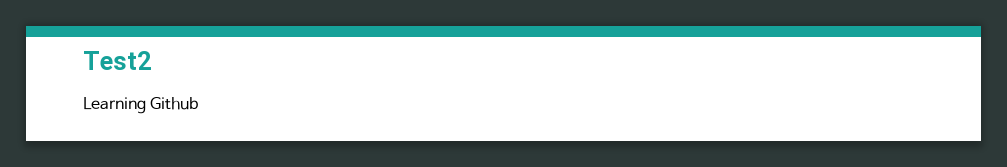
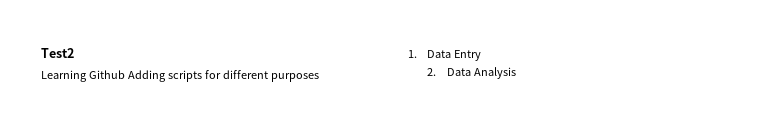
- Learning Github
+ Learning Github Adding scripts for different purposes
+ 1. Data Entry
+ 2. Data Analysis

